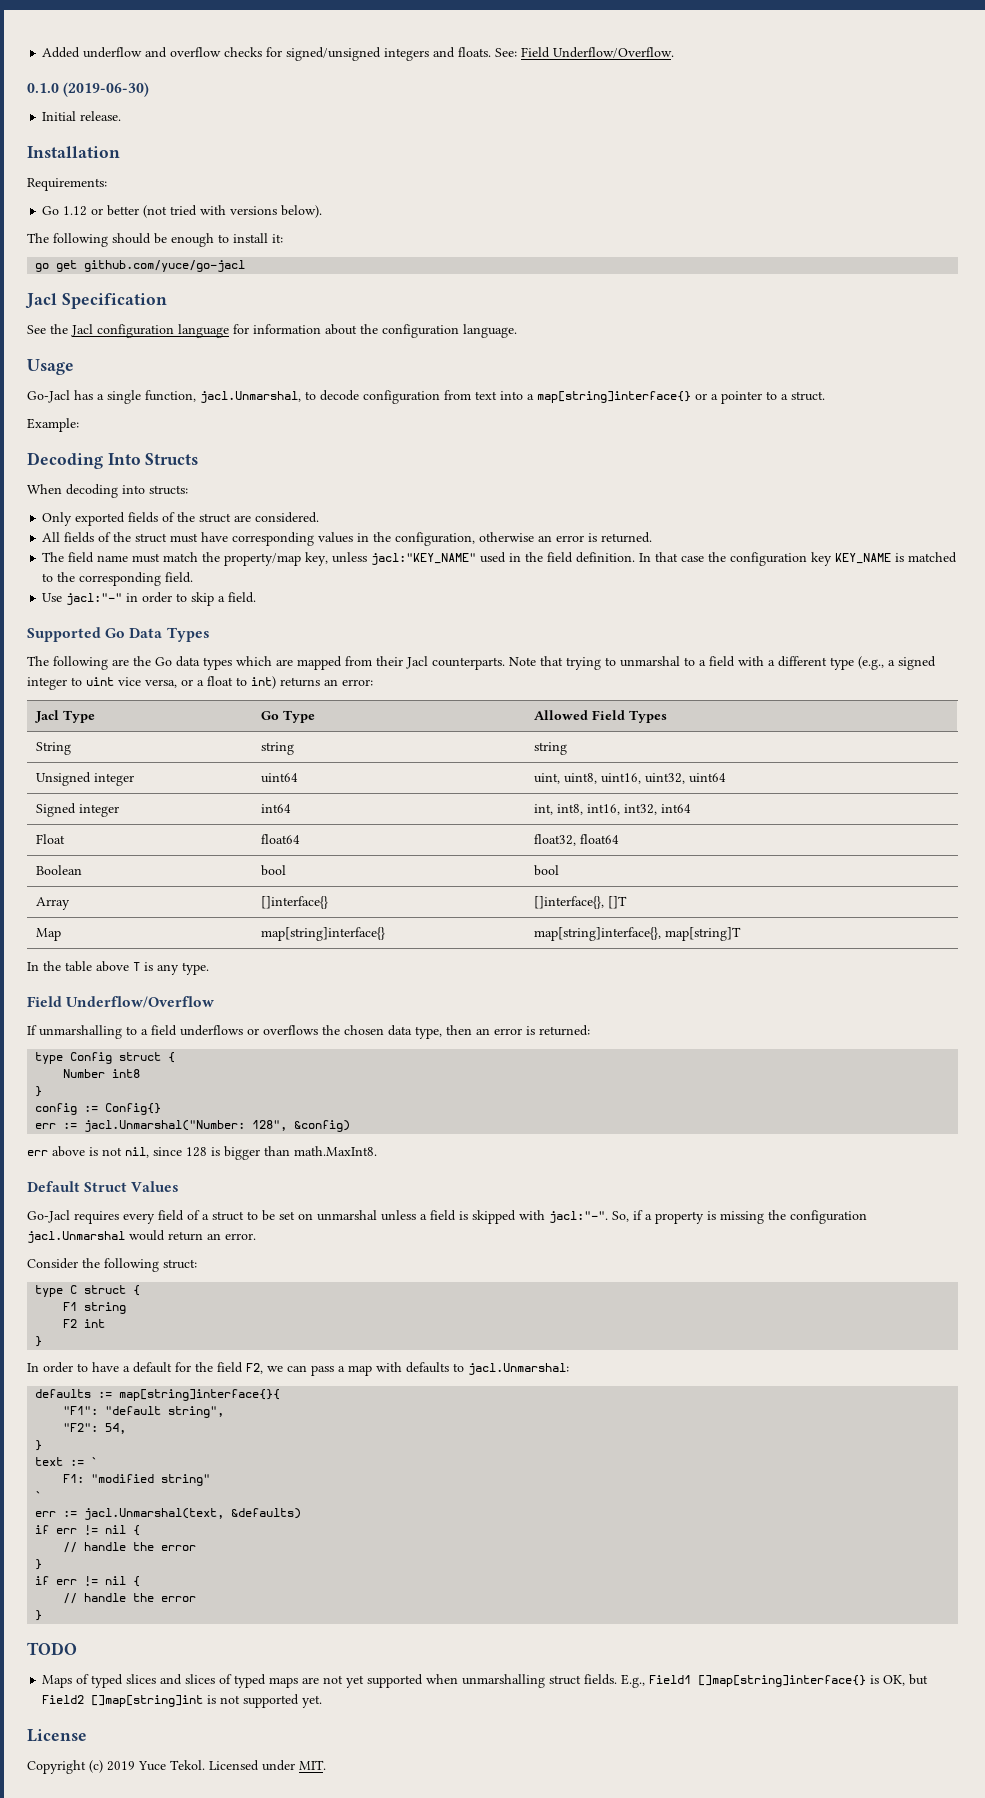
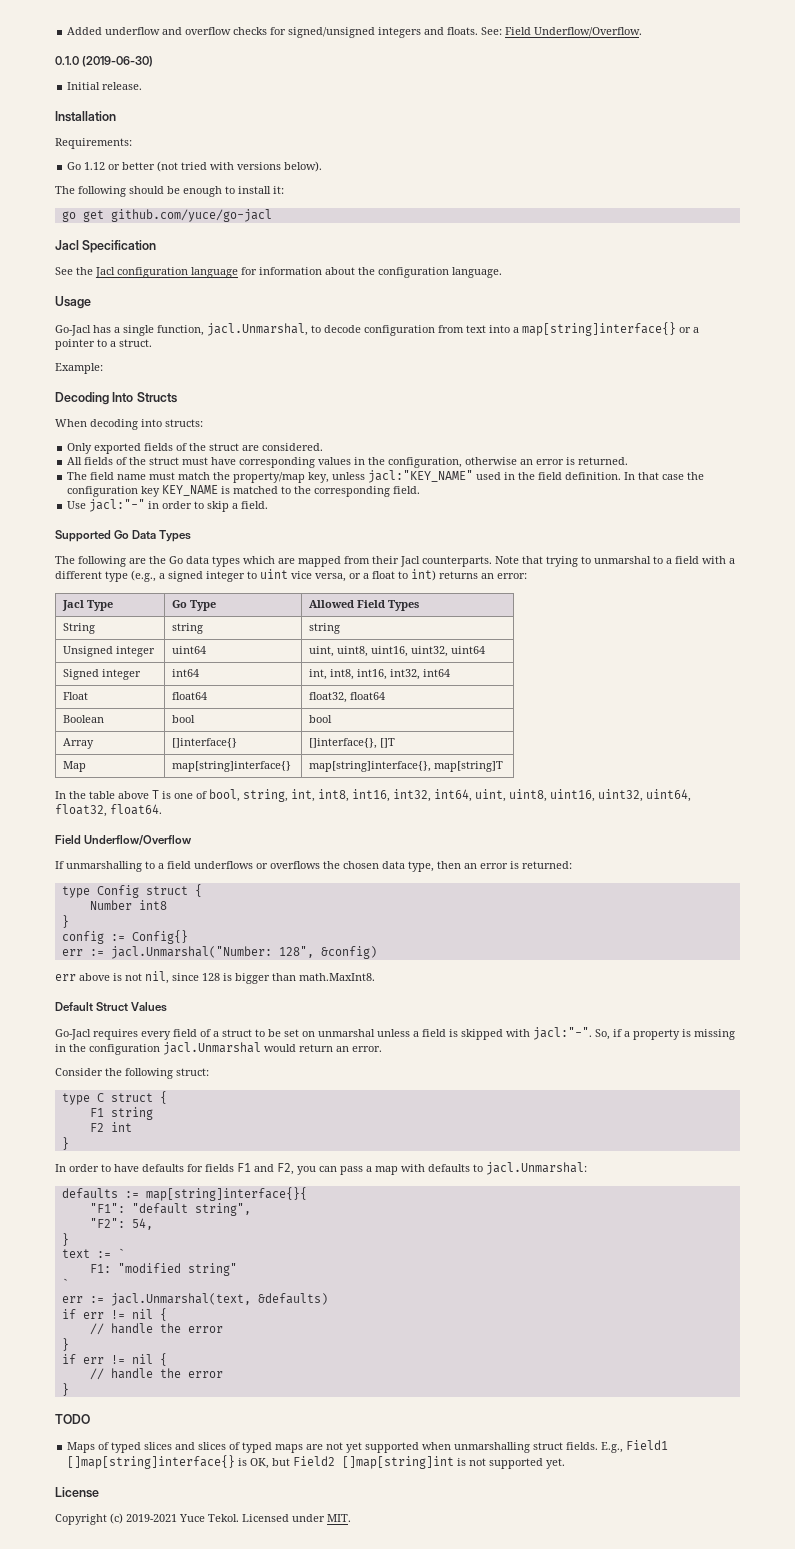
- In the table above T is any type.
+ In the table above T is one of bool, string, int, int8, int16, int32, int64, uint, uint8, uint16, uint32, uint64, float32, float64.
- So, if a property is missing the configuration jacl.Unmarshal would return an error.
+ So, if a property is missing in the configuration jacl.Unmarshal would return an error.
- In order to have a default for the field F2, we can pass a map with defaults to jacl.Unmarshal:
+ In order to have defaults for fields F1 and F2, you can pass a map with defaults to jacl.Unmarshal:
- Copyright (c) 2019 Yuce Tekol.
+ Copyright (c) 2019-2021 Yuce Tekol.

